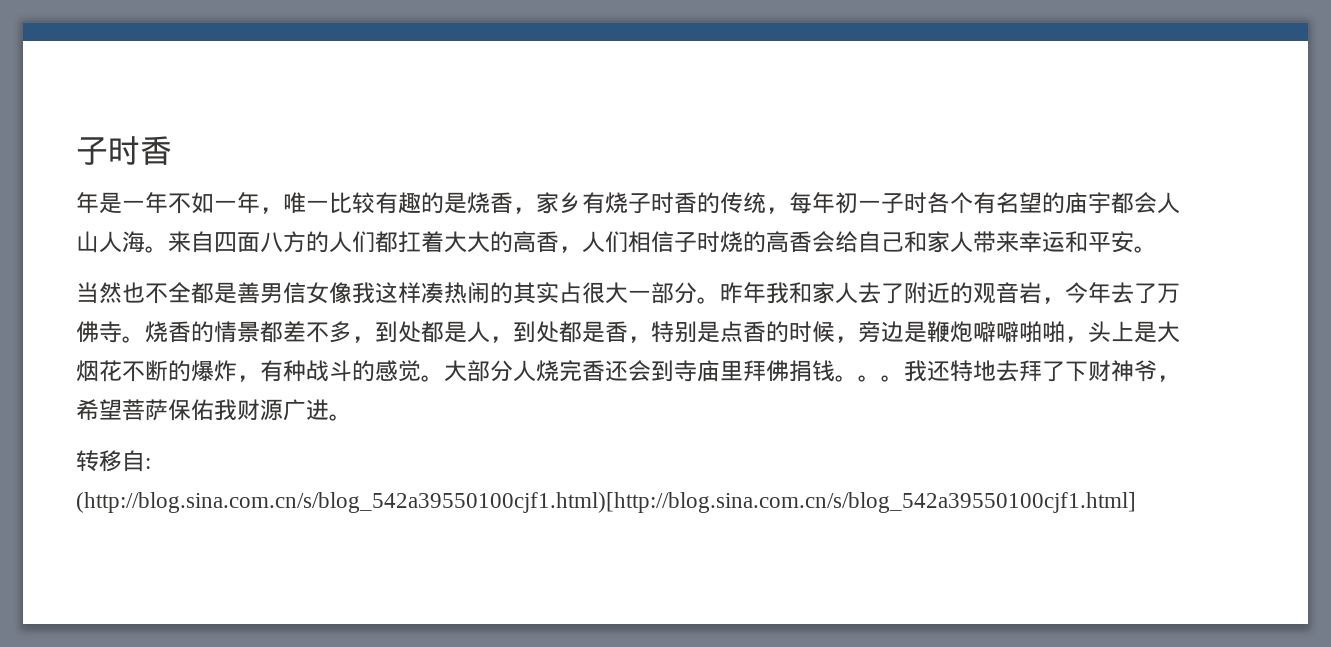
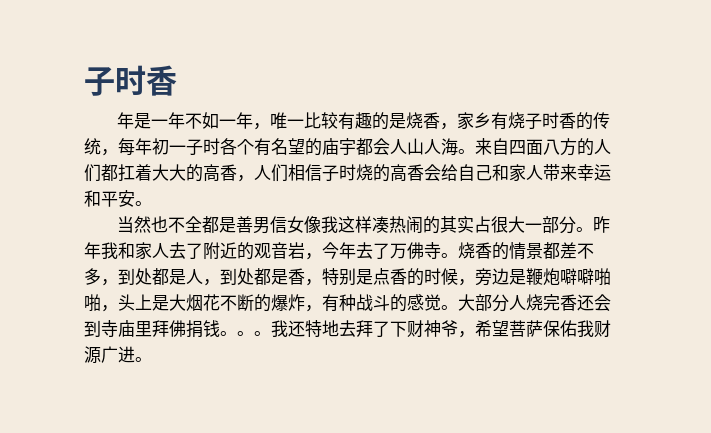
- 转移自: (http://blog.sina.com.cn/s/blog_542a39550100cjf1.html)[http://blog.sina.com.cn/s/blog_542a39550100cjf1.html]

